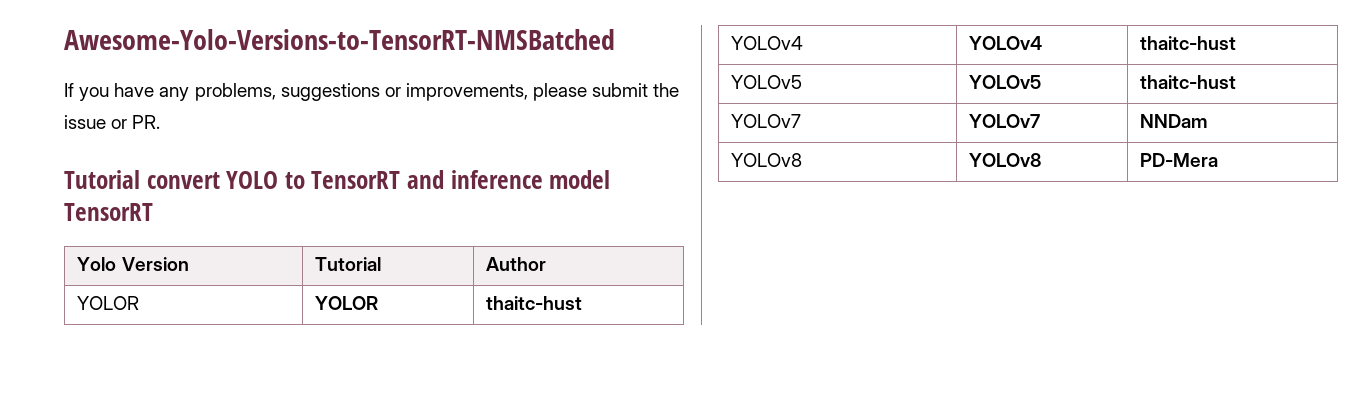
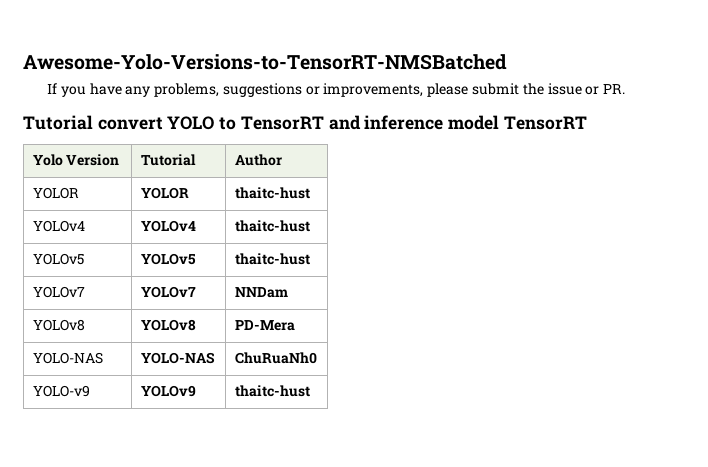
+ YOLO-NAS | YOLO-NAS | ChuRuaNh0
+ YOLO-v9 | YOLOv9 | thaitc-hust

